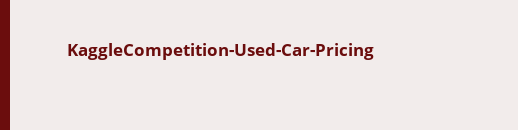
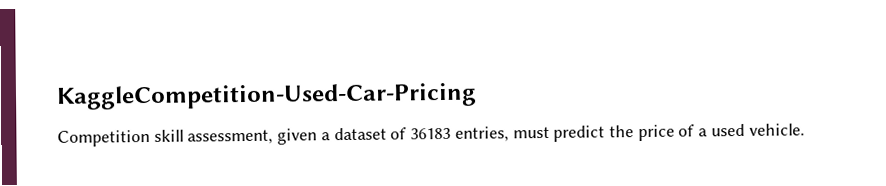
+ Competition skill assessment, given a dataset of 36183 entries, must predict the price of a used vehicle.

